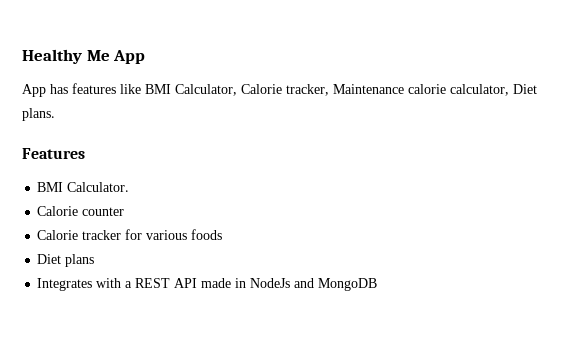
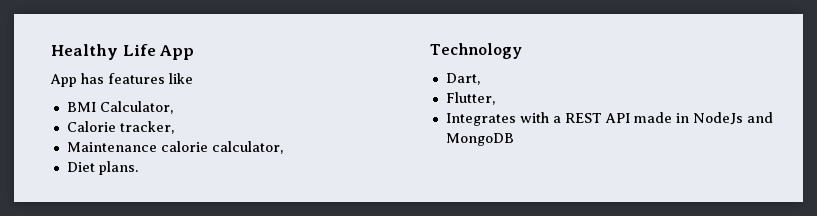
- Healthy Me App
+ Healthy Life App
- App has features like BMI Calculator, Calorie tracker, Maintenance calorie calculator, Diet plans.
+ App has features like
+ BMI Calculator,
+ Calorie tracker,
+ Maintenance calorie calculator,
+ Diet plans.
- Features
- BMI Calculator.
- Calorie counter
- Calorie tracker for various foods
- Diet plans
+ Technology
+ Dart,
+ Flutter,

